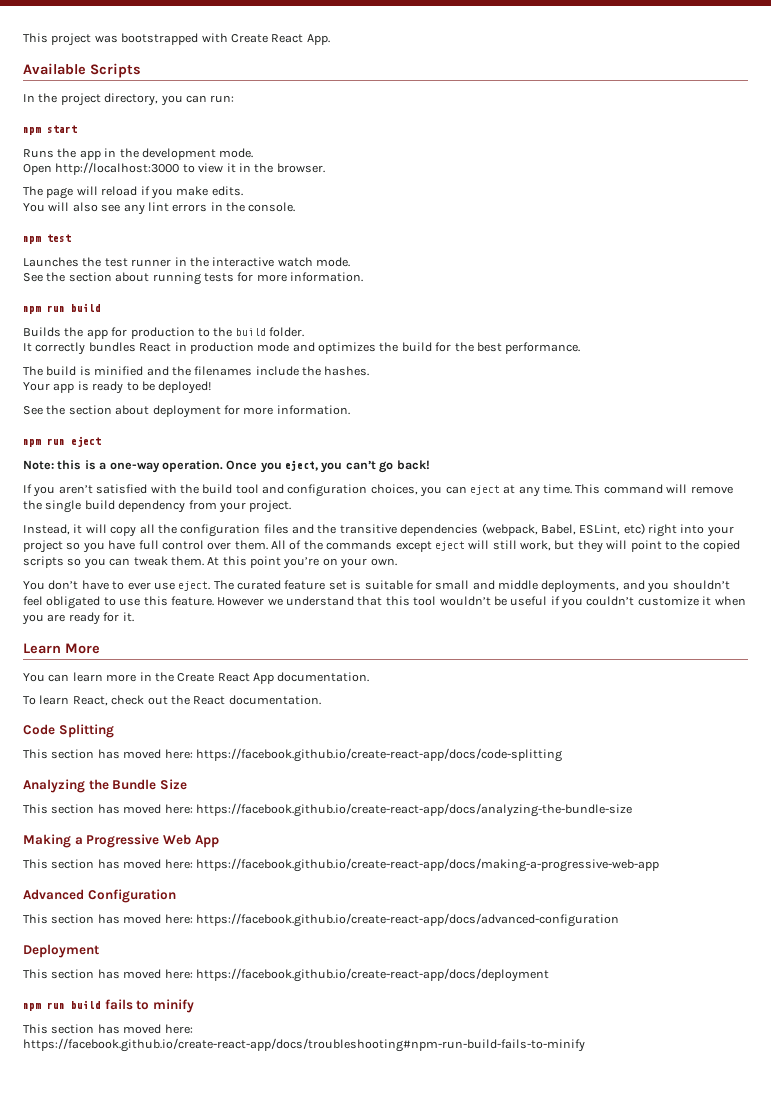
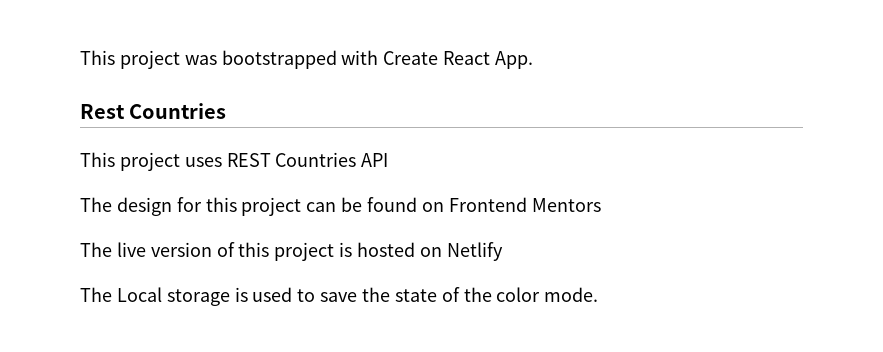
- Available Scripts
- In the project directory, you can run:
- npm start
- Runs the app in the development mode.
- Open http://localhost:3000 to view it in the browser.
- The page will reload if you make edits.
- You will also see any lint errors in the console.
- npm test
- Launches the test runner in the interactive watch mode.
- See the section about running tests for more information.
- npm run build
- Builds the app for production to the build folder.
- It correctly bundles React in production mode and optimizes the build for the best performance.
- The build is minified and the filenames include the hashes.
- Your app is ready to be deployed!
- See the section about deployment for more information.
- npm run eject
- Note: this is a one-way operation. Once you eject, you can’t go back!
- If you aren’t satisfied with the build tool and configuration choices, you can eject at any time. This command will remove the single build dependency from your project.
- Instead, it will copy all the configuration files and the transitive dependencies (webpack, Babel, ESLint, etc) right into your project so you have full control over them. All of the commands except eject will still work, but they will point to the copied scripts so you can tweak them. At this point you’re on your own.
- You don’t have to ever use eject. The curated feature set is suitable for small and middle deployments, and you shouldn’t feel obligated to use this feature. However we understand that this tool wouldn’t be useful if you couldn’t customize it when you are ready for it.
- Learn More
- You can learn more in the Create React App documentation.
- To learn React, check out the React documentation.
- Code Splitting
- This section has moved here: https://facebook.github.io/create-react-app/docs/code-splitting
- Analyzing the Bundle Size
- This section has moved here: https://facebook.github.io/create-react-app/docs/analyzing-the-bundle-size
- Making a Progressive Web App
- This section has moved here: https://facebook.github.io/create-react-app/docs/making-a-progressive-web-app
- Advanced Configuration
- This section has moved here: https://facebook.github.io/create-react-app/docs/advanced-configuration
- Deployment
- This section has moved here: https://facebook.github.io/create-react-app/docs/deployment
- npm run build fails to minify
- This section has moved here: https://facebook.github.io/create-react-app/docs/troubleshooting#npm-run-build-fails-to-minify
+ Rest Countries
+ This project uses REST Countries API
+ The design for this project can be found on Frontend Mentors
+ The live version of this project is hosted on Netlify
+ The Local storage is used to save the state of the color mode.

